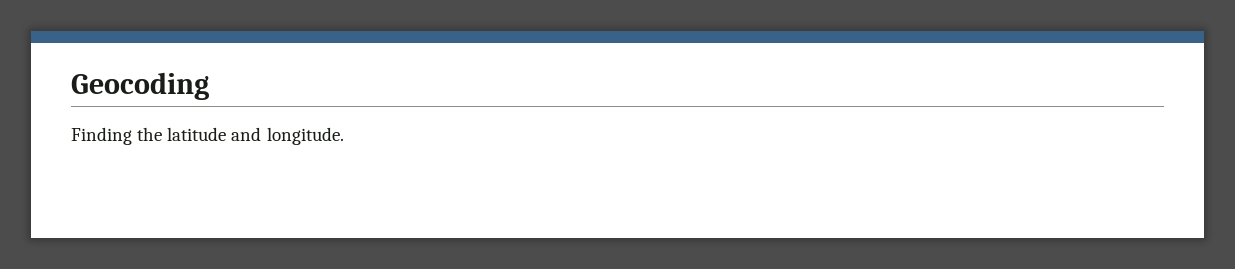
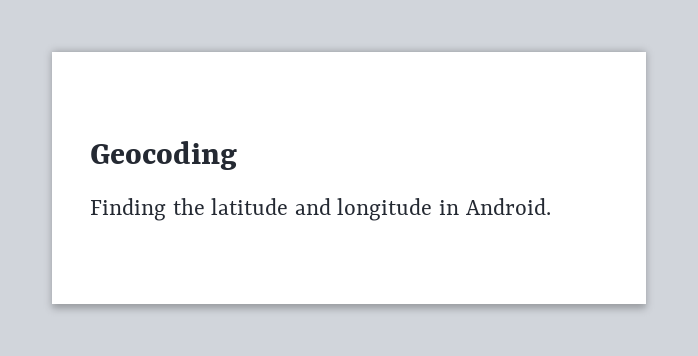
- Finding the latitude and longitude.
+ Finding the latitude and longitude in Android.

